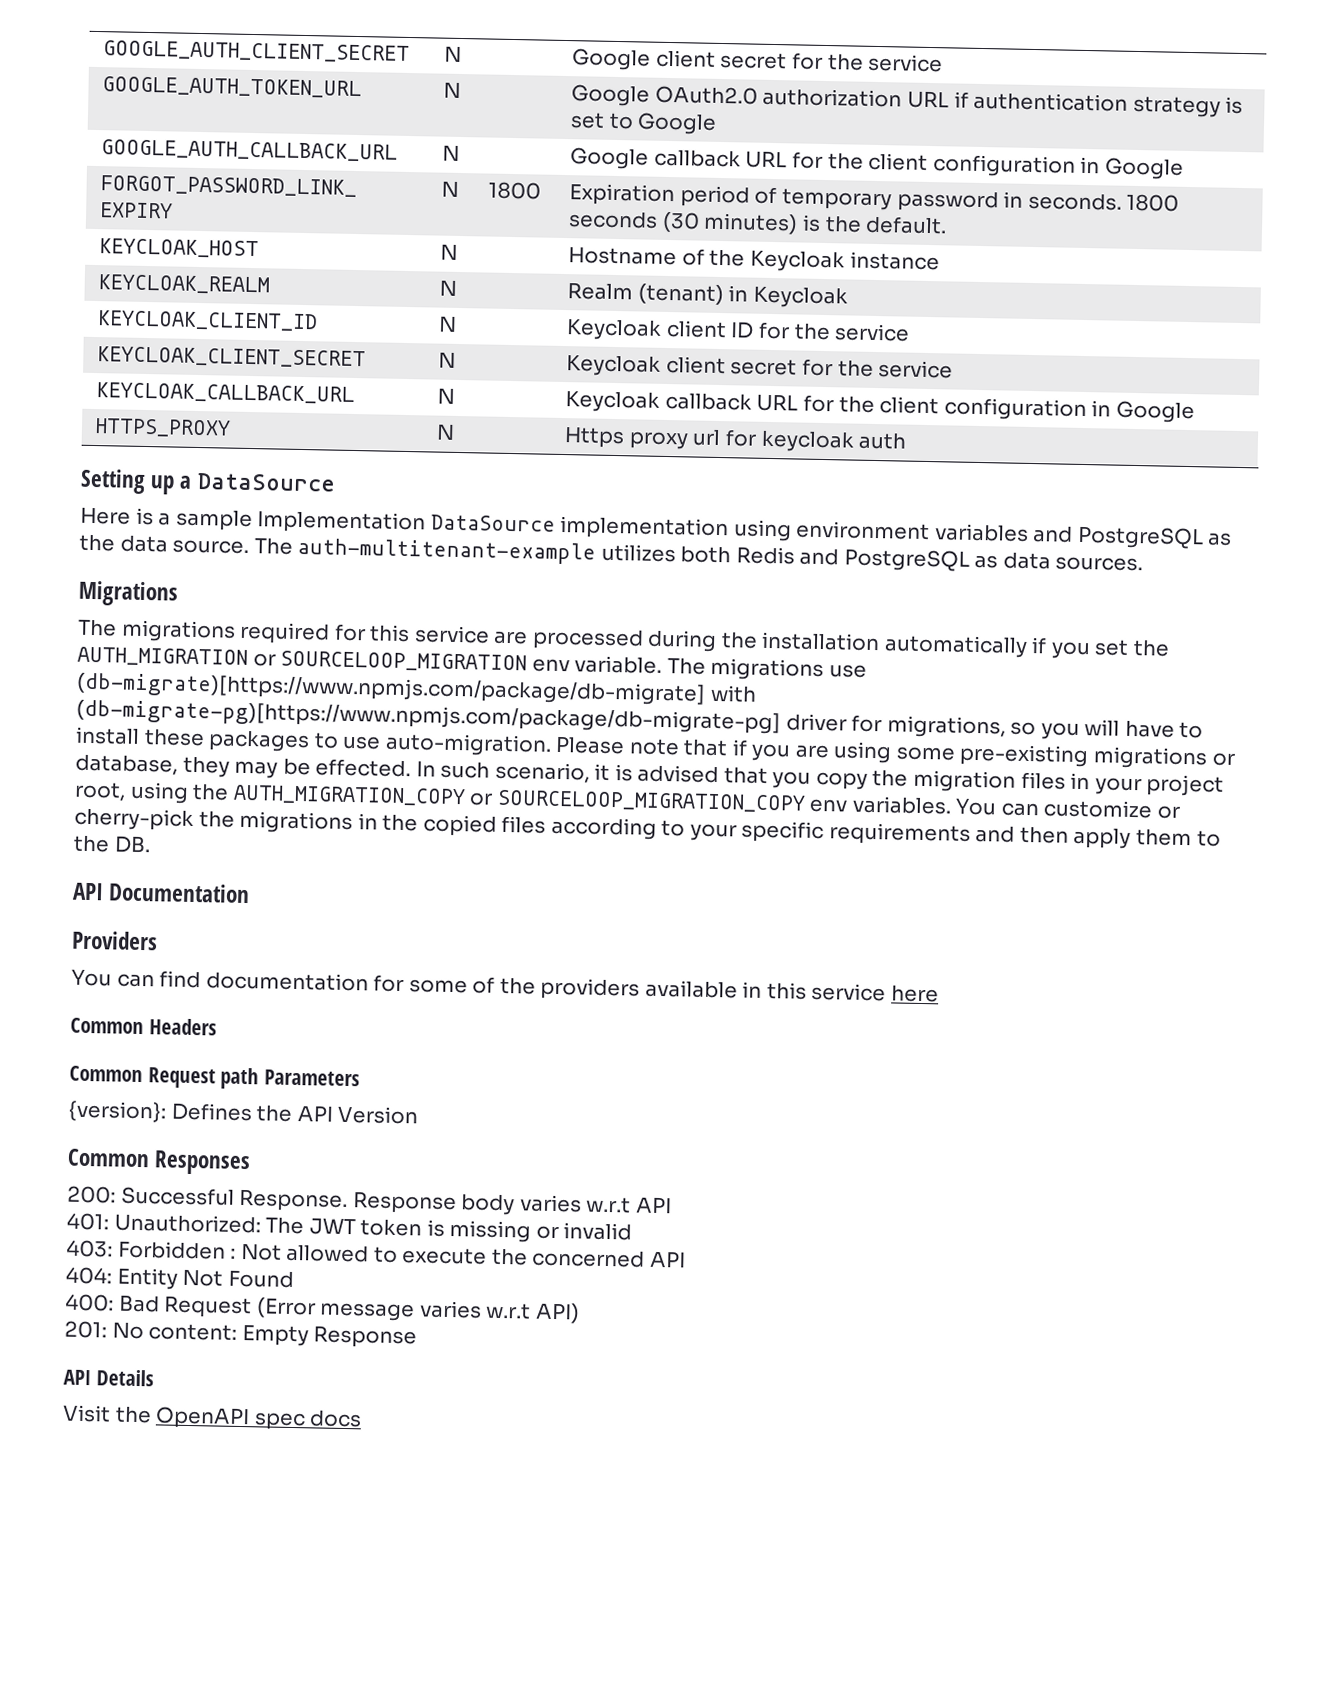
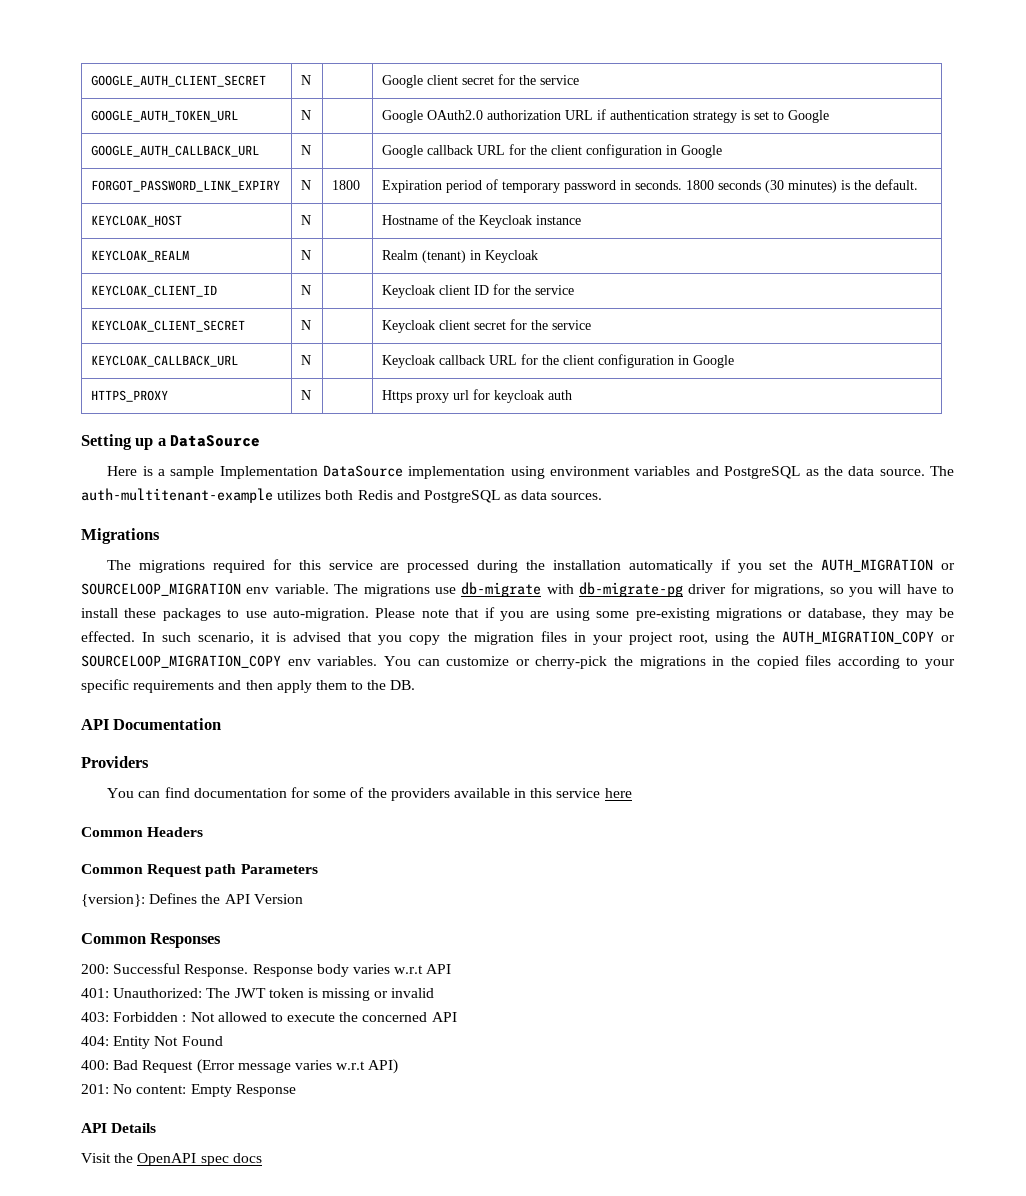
- The migrations use (db-migrate)[https://www.npmjs.com/package/db-migrate] with (db-migrate-pg)[https://www.npmjs.com/package/db-migrate-pg] driver for migrations, so you will have to install these packages to use auto-migration.
+ The migrations use db-migrate with db-migrate-pg driver for migrations, so you will have to install these packages to use auto-migration.

